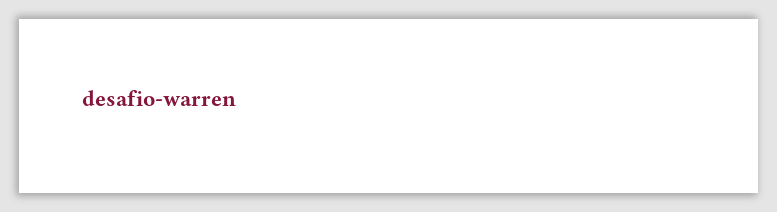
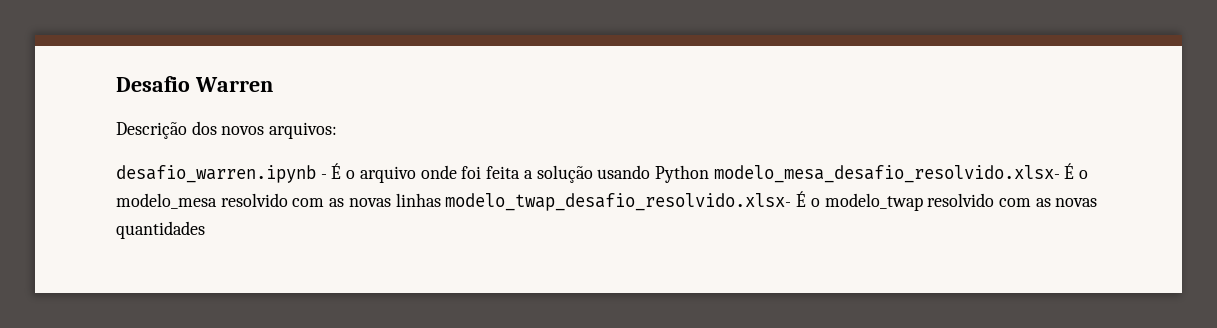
- desafio-warren
+ Desafio Warren
+ Descrição dos novos arquivos:
+ desafio_warren.ipynb - É o arquivo onde foi feita a solução usando Python modelo_mesa_desafio_resolvido.xlsx- É o modelo_mesa resolvido com as novas linhas modelo_twap_desafio_resolvido.xlsx- É o modelo_twap resolvido com as novas quantidades

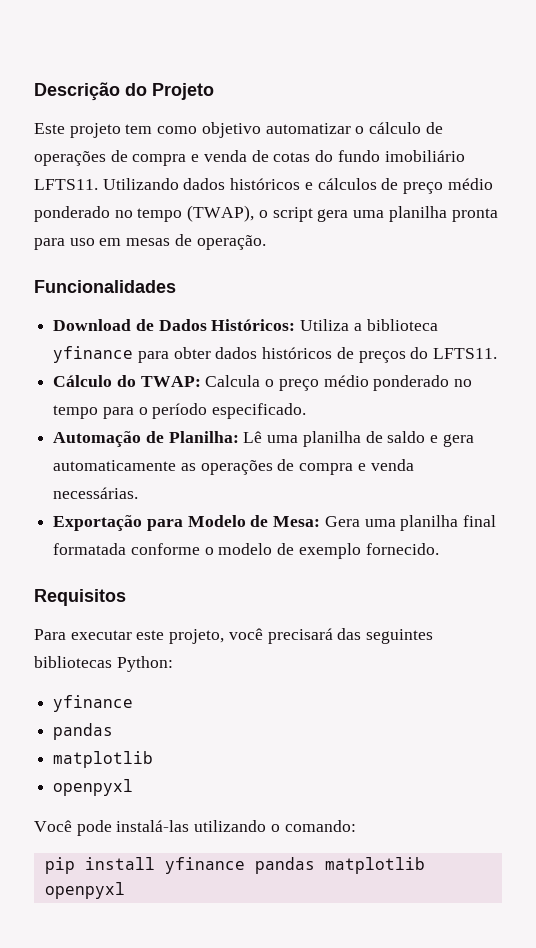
- Desafio Warren
- Descrição dos novos arquivos:
- desafio_warren.ipynb - É o arquivo onde foi feita a solução usando Python modelo_mesa_desafio_resolvido.xlsx- É o modelo_mesa resolvido com as novas linhas modelo_twap_desafio_resolvido.xlsx- É o modelo_twap resolvido com as novas quantidades
+ Descrição do Projeto
+ Este projeto tem como objetivo automatizar o cálculo de operações de compra e venda de cotas do fundo imobiliário LFTS11. Utilizando dados históricos e cálculos de preço médio ponderado no tempo (TWAP), o script gera uma planilha pronta para uso em mesas de operação.
+ Funcionalidades
+ Download de Dados Históricos: Utiliza a biblioteca yfinance para obter dados históricos de preços do LFTS11.
+ Cálculo do TWAP: Calcula o preço médio ponderado no tempo para o período especificado.
+ Automação de Planilha: Lê uma planilha de saldo e gera automaticamente as operações de compra e venda necessárias.
+ Exportação para Modelo de Mesa: Gera uma planilha final formatada conforme o modelo de exemplo fornecido.
+ Requisitos
+ Para executar este projeto, você precisará das seguintes bibliotecas Python:
+ yfinance
+ pandas
+ matplotlib
+ openpyxl
+ Você pode instalá-las utilizando o comando:
+ pip install yfinance pandas matplotlib openpyxl

